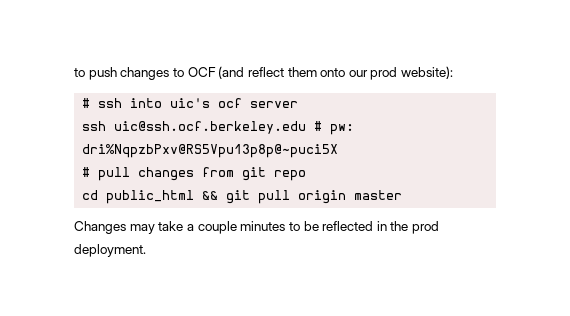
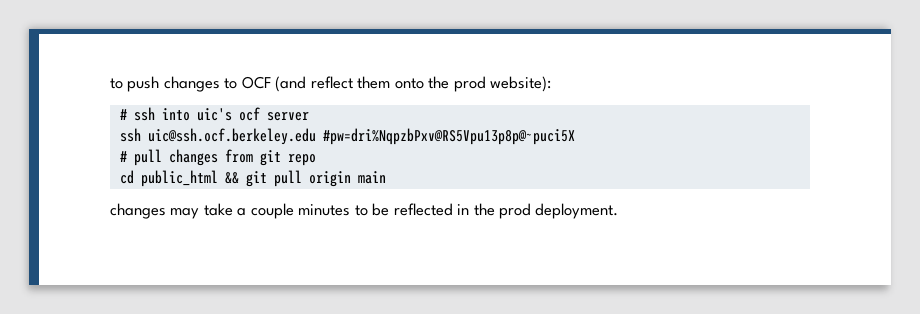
- to push changes to OCF (and reflect them onto our prod website):
+ to push changes to OCF (and reflect them onto the prod website):
- ssh uic@ssh.ocf.berkeley.edu # pw: dri%NqpzbPxv@RS5Vpu13p8p@~puci5X
+ ssh uic@ssh.ocf.berkeley.edu #pw=dri%NqpzbPxv@RS5Vpu13p8p@~puci5X
- cd public_html && git pull origin master
- Changes may take a couple minutes to be reflected in the prod deployment.
+ cd public_html && git pull origin main
+ changes may take a couple minutes to be reflected in the prod deployment.

